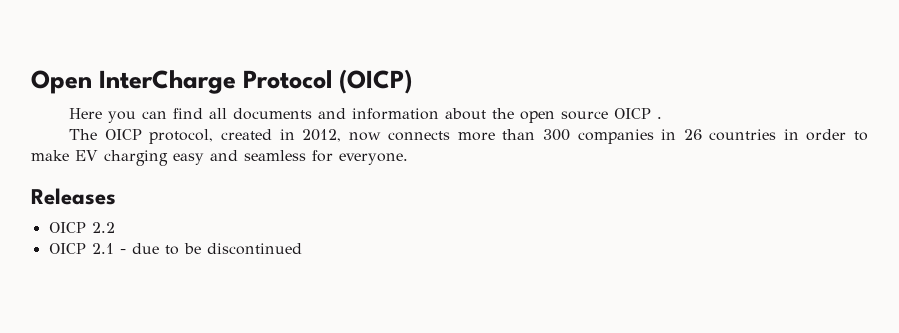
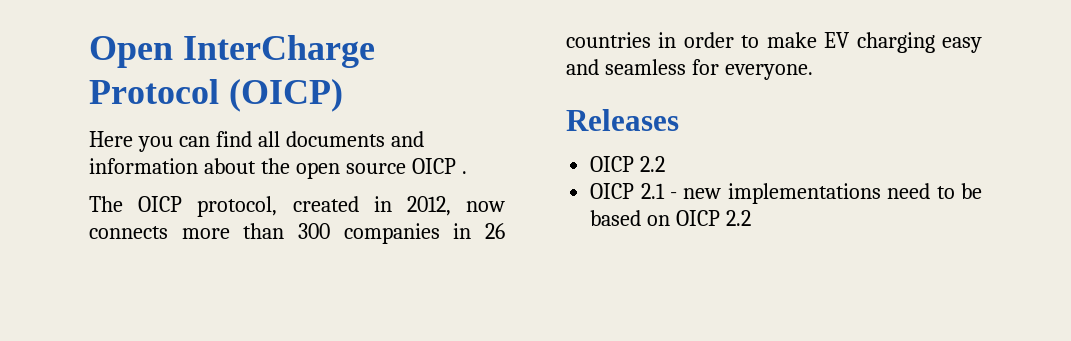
- OICP 2.1 - due to be discontinued
+ OICP 2.1 - new implementations need to be based on OICP 2.2

